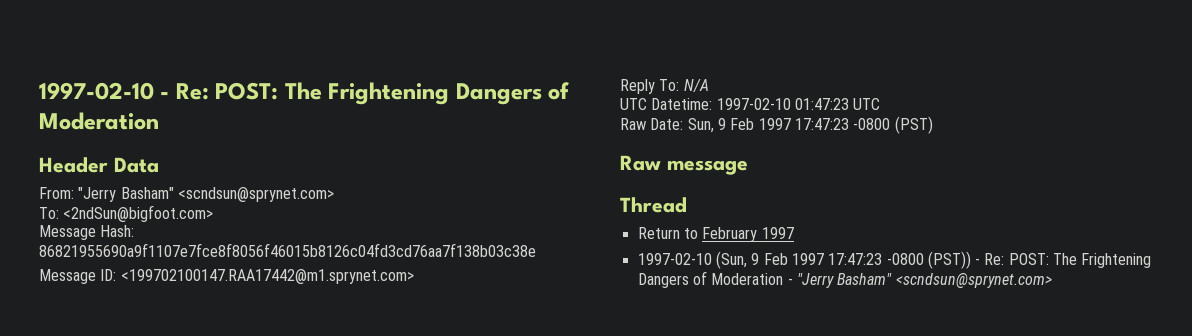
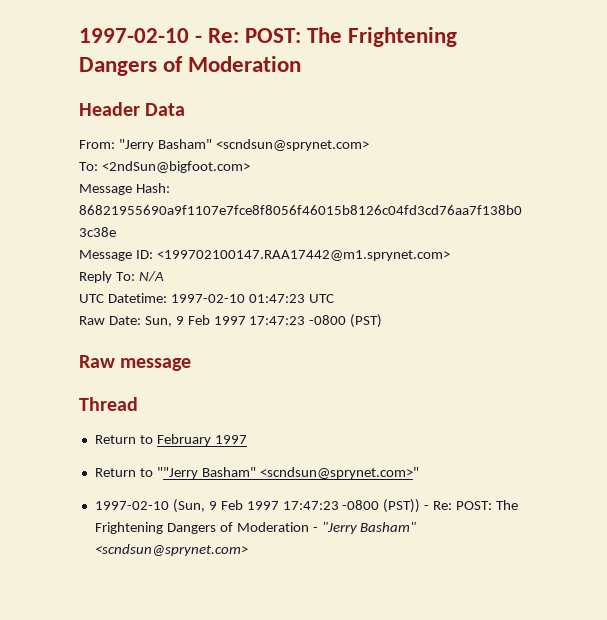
+ Return to ""Jerry Basham" <scndsun@sprynet.com>"

